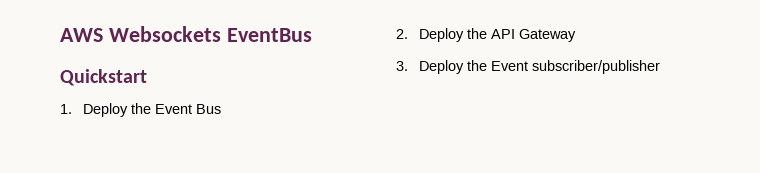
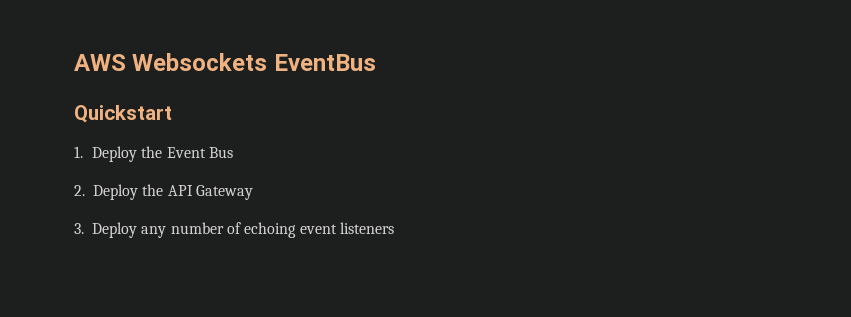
- 3. Deploy the Event subscriber/publisher
+ 3. Deploy any number of echoing event listeners

